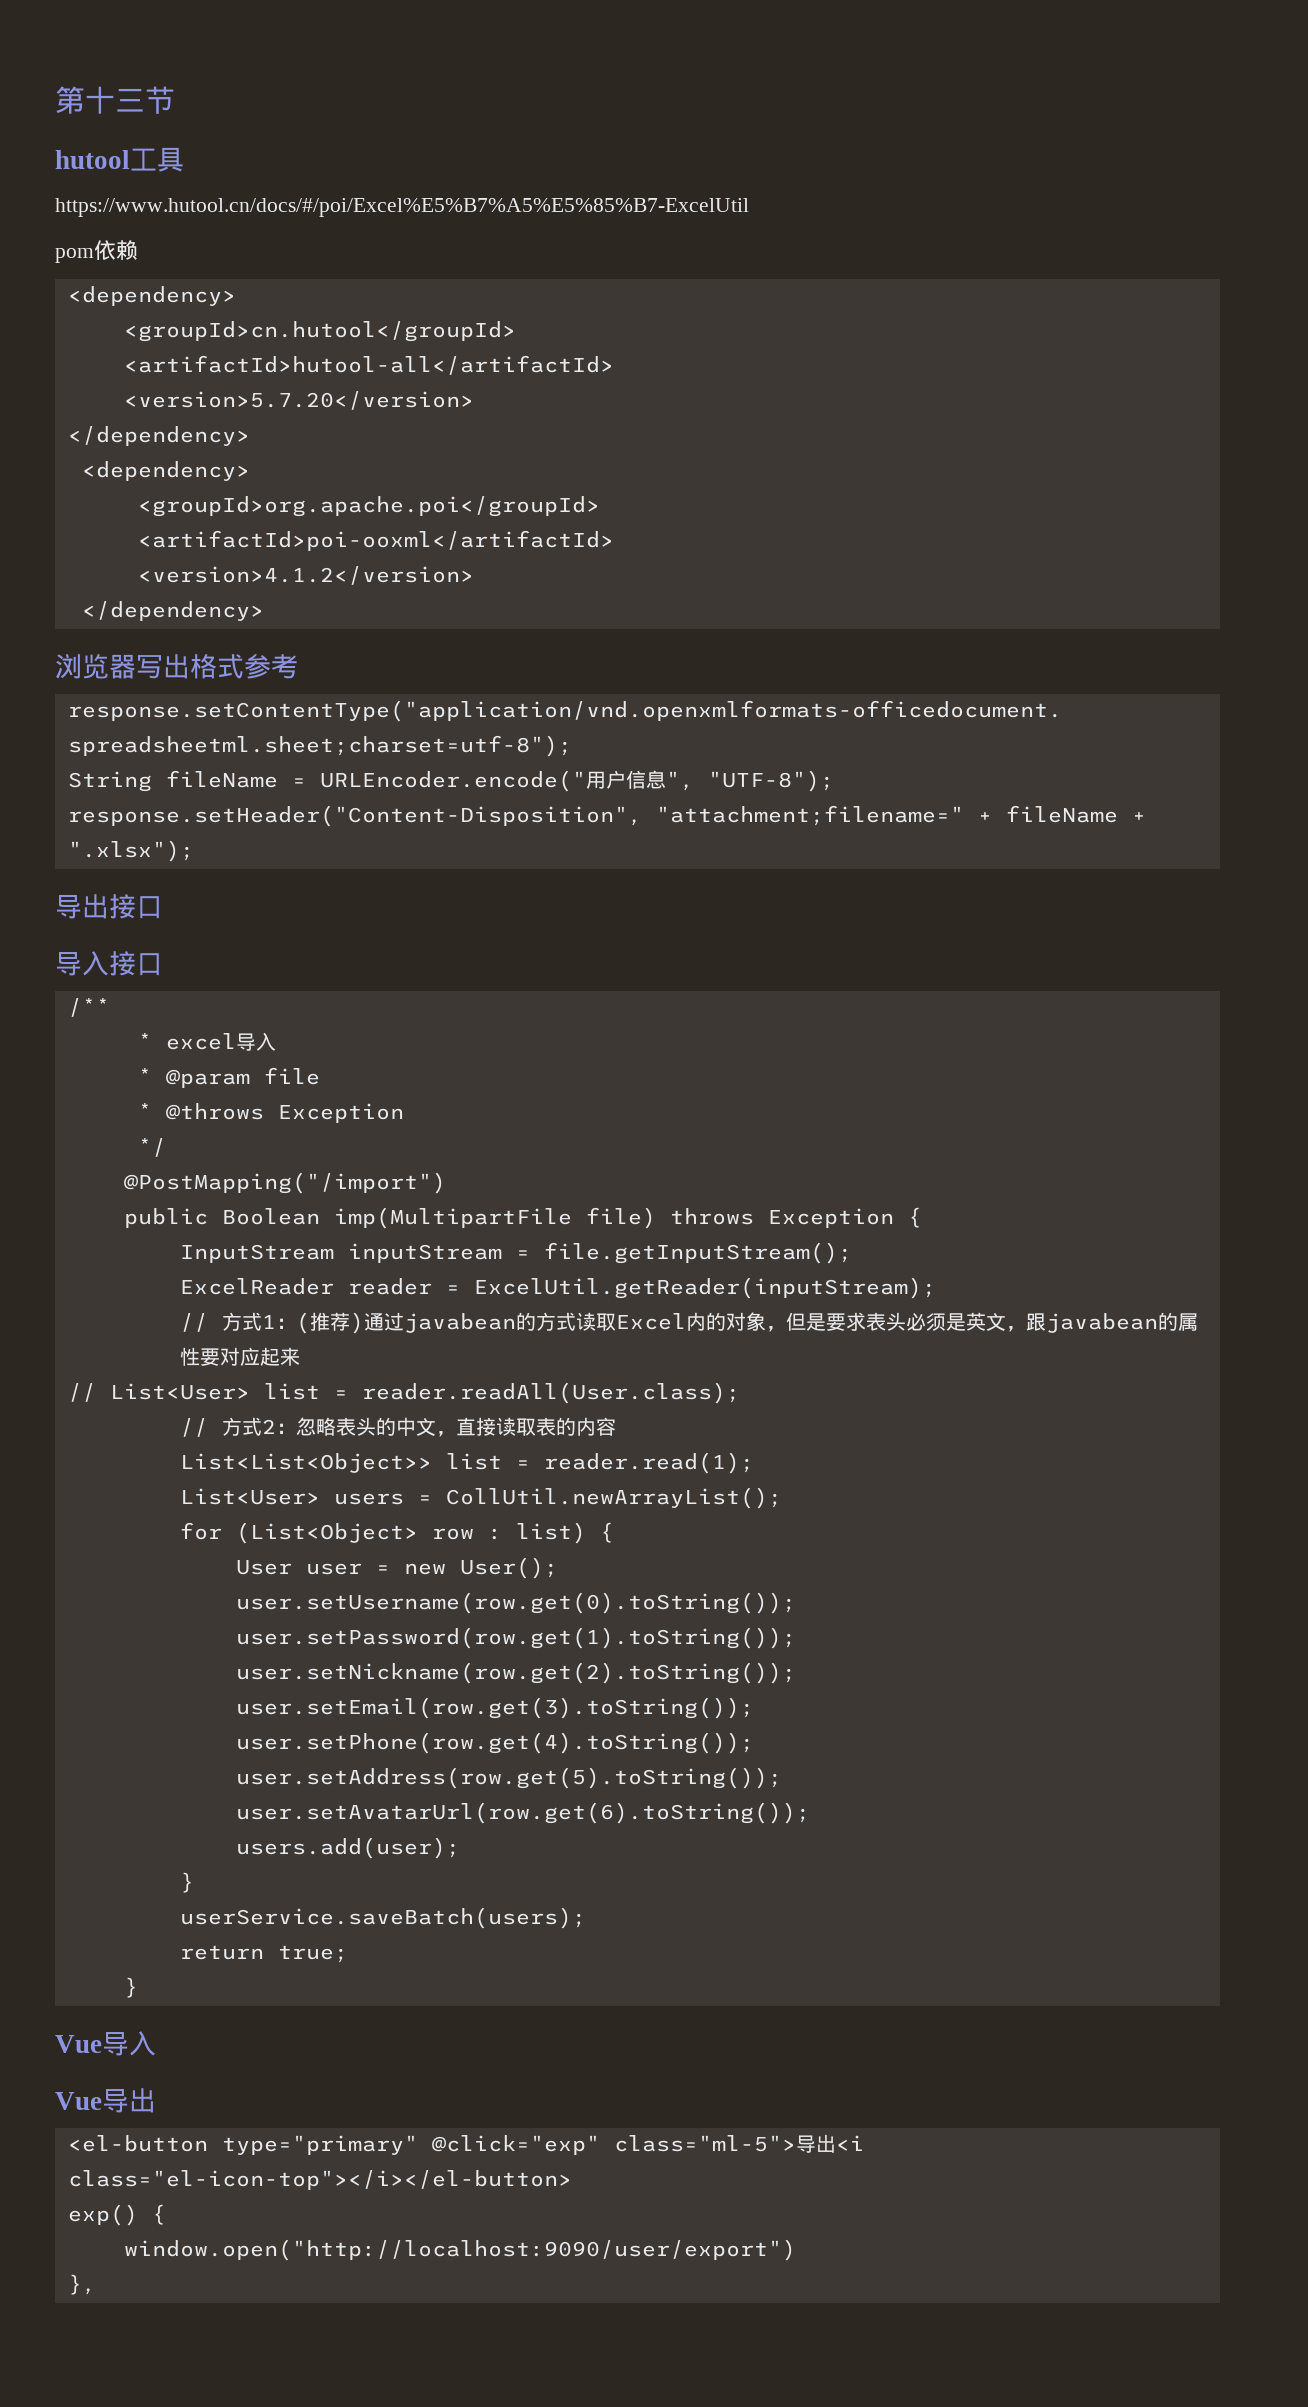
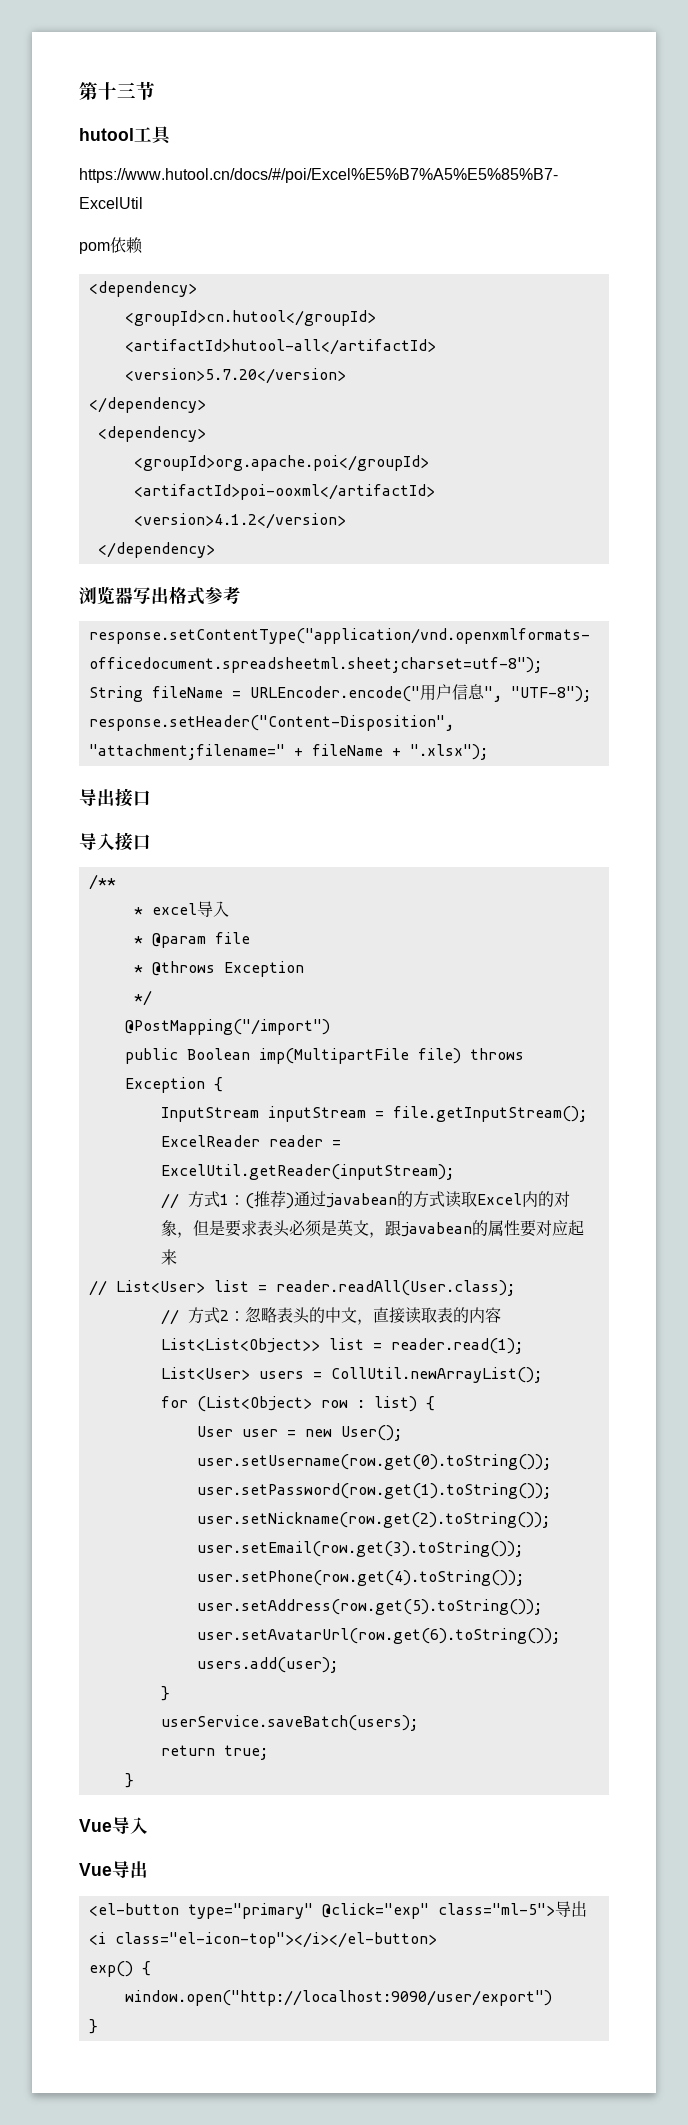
  window.open("http://localhost:9090/user/export")
- },
+ }

